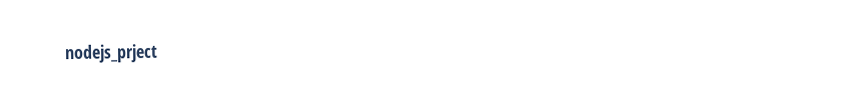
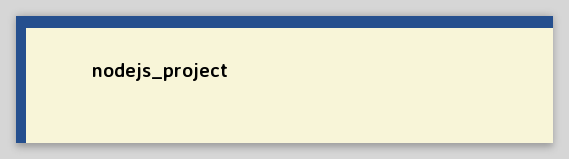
- nodejs_prject
+ nodejs_project

